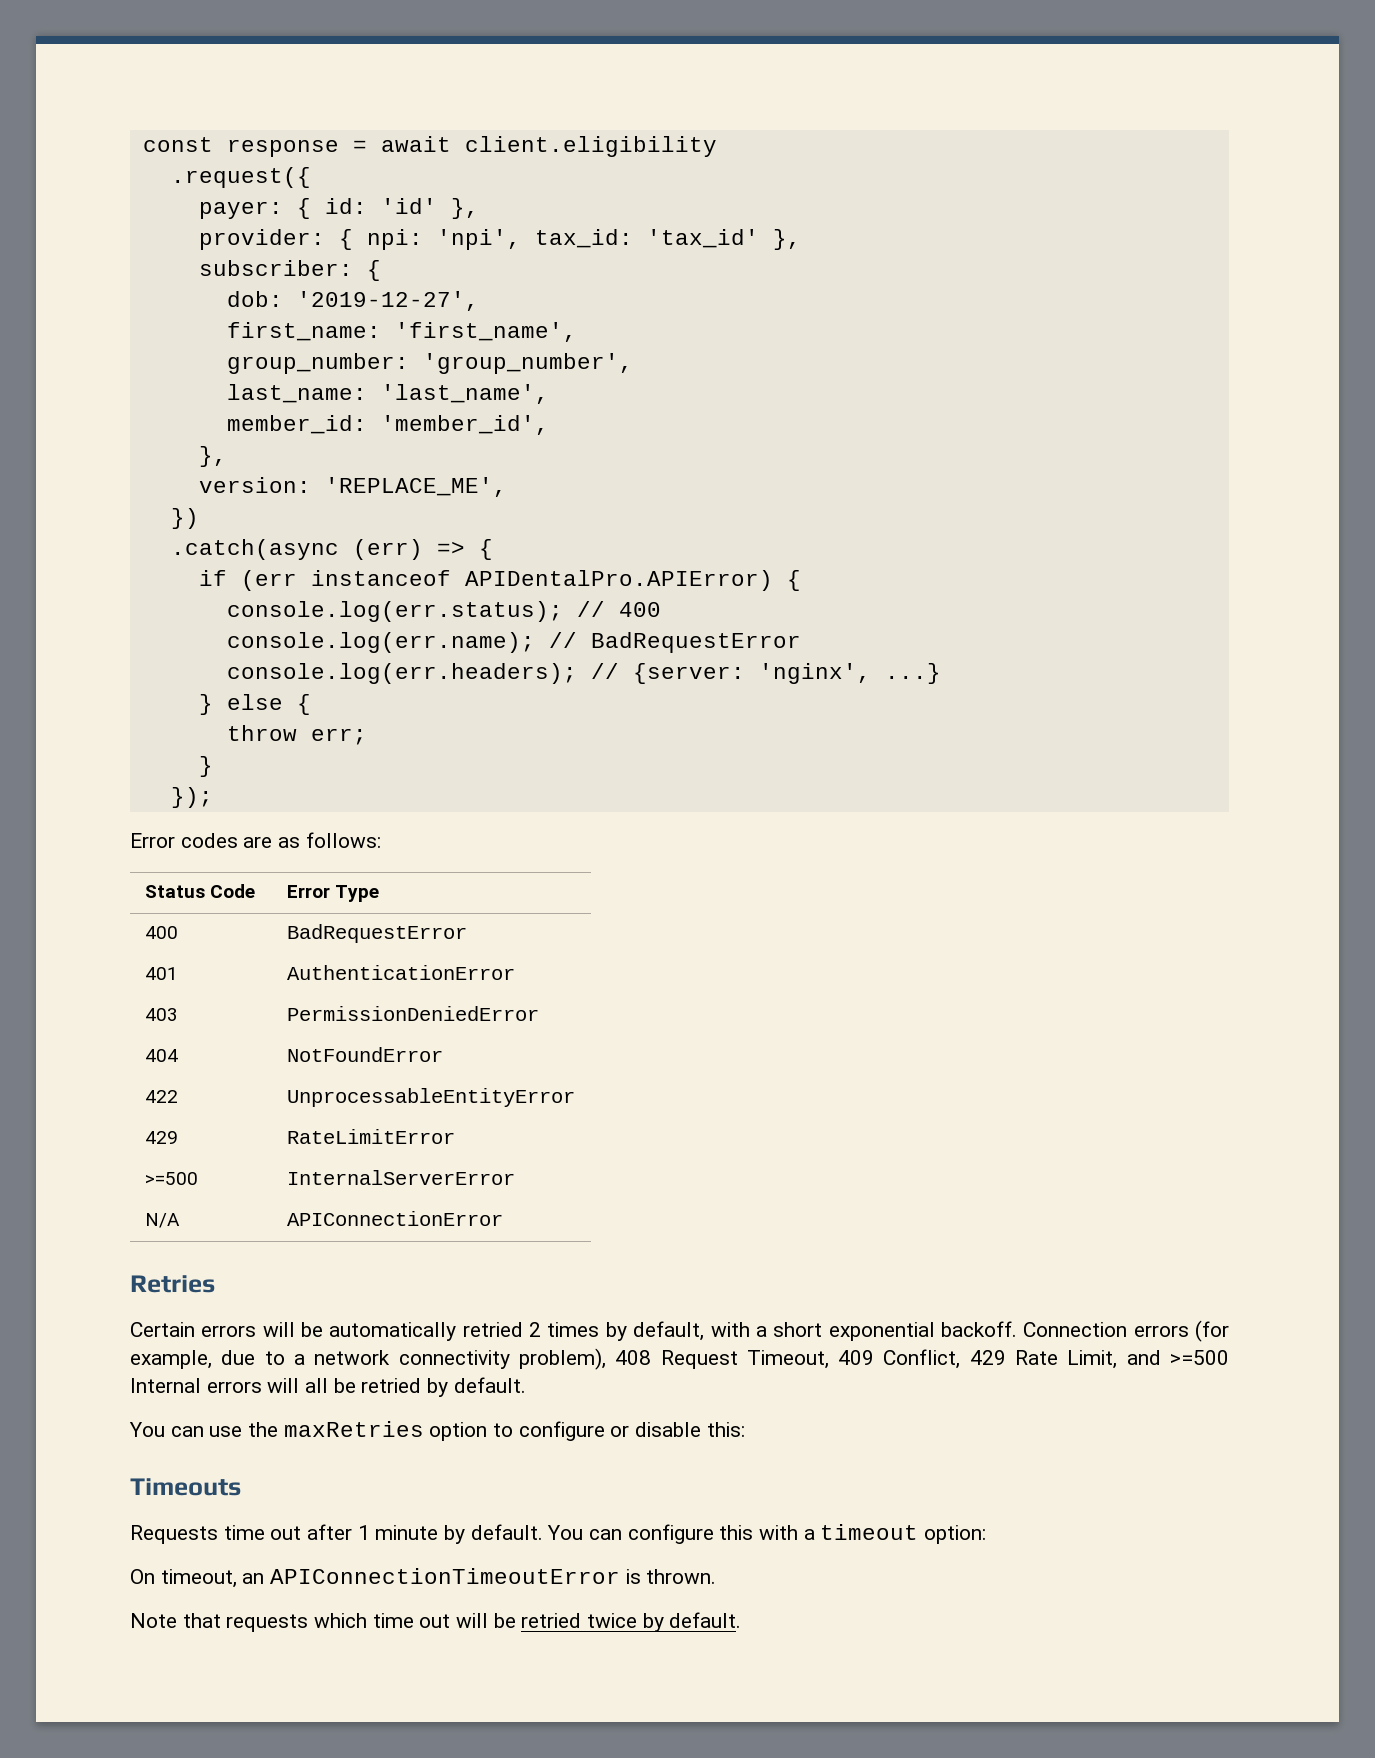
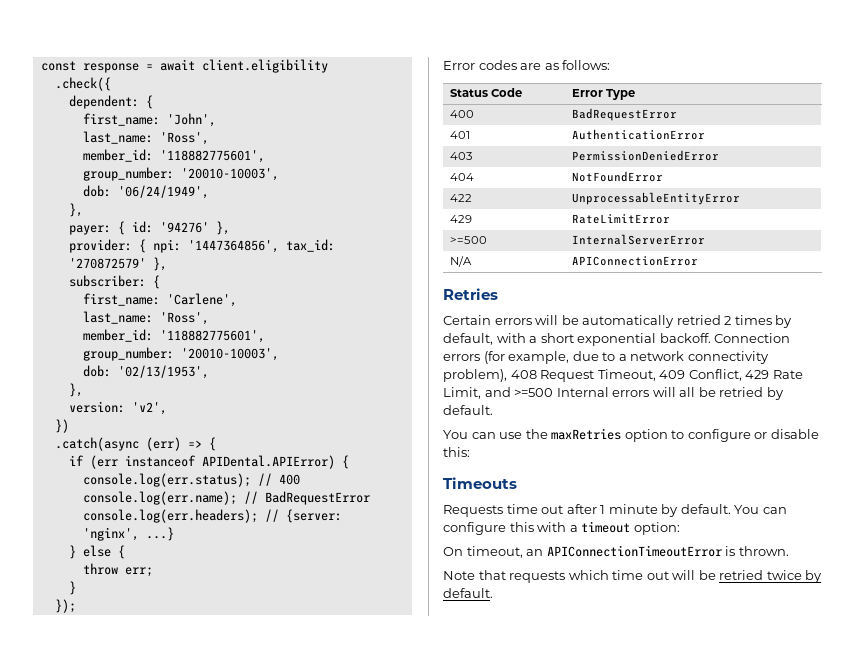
- .request({
+ .check({
+ dependent: {
+ first_name: 'John',
+ last_name: 'Ross',
+ member_id: '118882775601',
+ group_number: '20010-10003',
+ dob: '06/24/1949',
+ },
- payer: { id: 'id' },
+ payer: { id: '94276' },
- provider: { npi: 'npi', tax_id: 'tax_id' },
+ provider: { npi: '1447364856', tax_id: '270872579' },
- dob: '2019-12-27',
- first_name: 'first_name',
- group_number: 'group_number',
- last_name: 'last_name',
- member_id: 'member_id',
+ first_name: 'Carlene',
+ last_name: 'Ross',
+ member_id: '118882775601',
+ group_number: '20010-10003',
+ dob: '02/13/1953',
- version: 'REPLACE_ME',
+ version: 'v2',
- if (err instanceof APIDentalPro.APIError) {
+ if (err instanceof APIDental.APIError) {

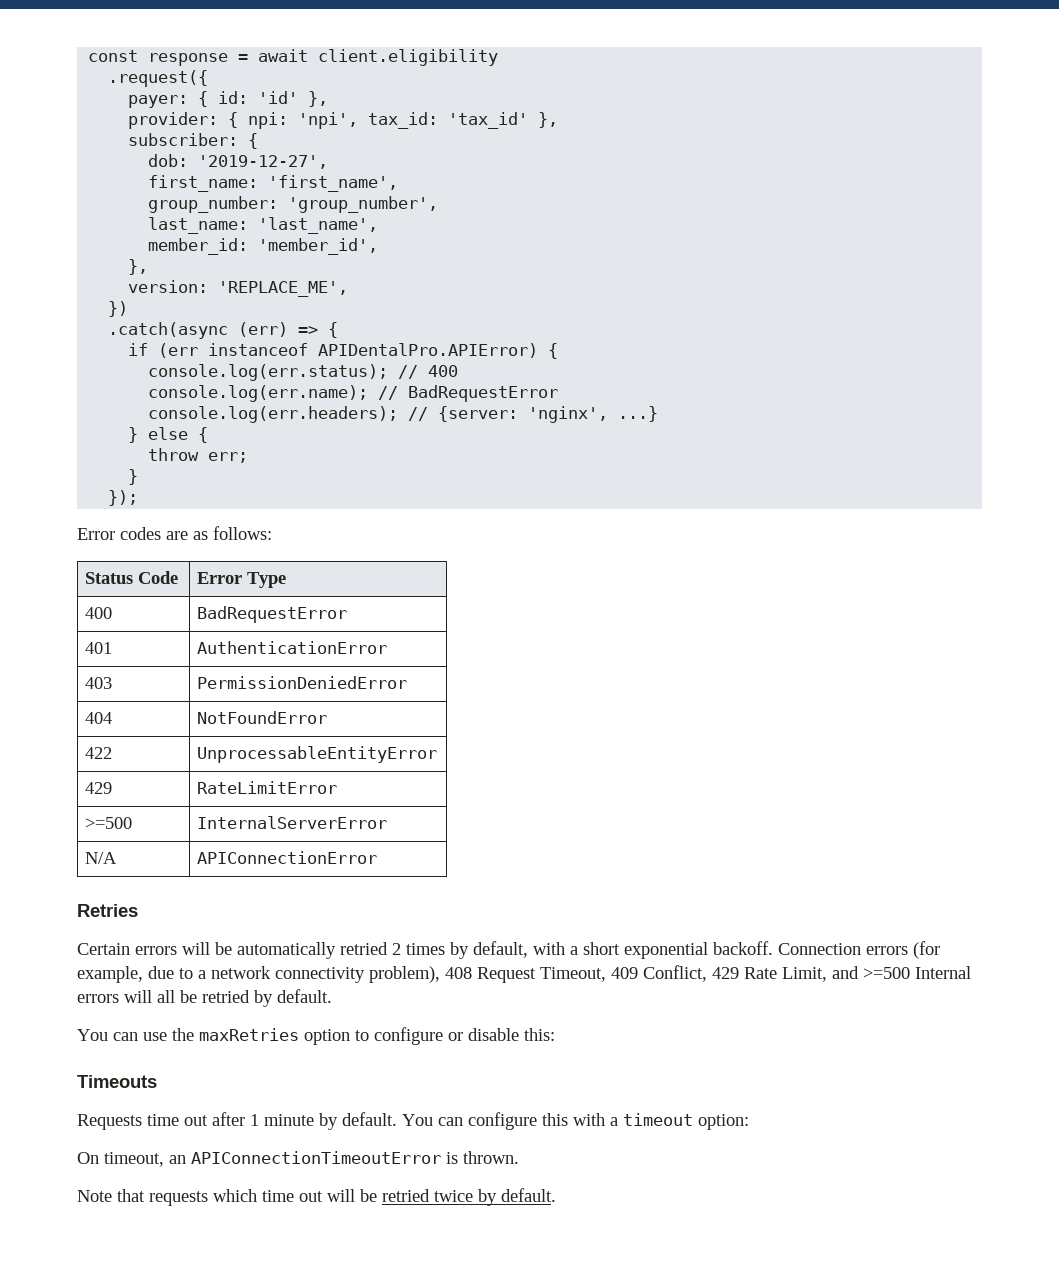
- .check({
- dependent: {
- first_name: 'John',
- last_name: 'Ross',
- member_id: '118882775601',
- group_number: '20010-10003',
- dob: '06/24/1949',
- },
+ .request({
- payer: { id: '94276' },
+ payer: { id: 'id' },
- provider: { npi: '1447364856', tax_id: '270872579' },
+ provider: { npi: 'npi', tax_id: 'tax_id' },
- first_name: 'Carlene',
- last_name: 'Ross',
- member_id: '118882775601',
- group_number: '20010-10003',
- dob: '02/13/1953',
+ dob: '2019-12-27',
+ first_name: 'first_name',
+ group_number: 'group_number',
+ last_name: 'last_name',
+ member_id: 'member_id',
- version: 'v2',
+ version: 'REPLACE_ME',
- if (err instanceof APIDental.APIError) {
+ if (err instanceof APIDentalPro.APIError) {

